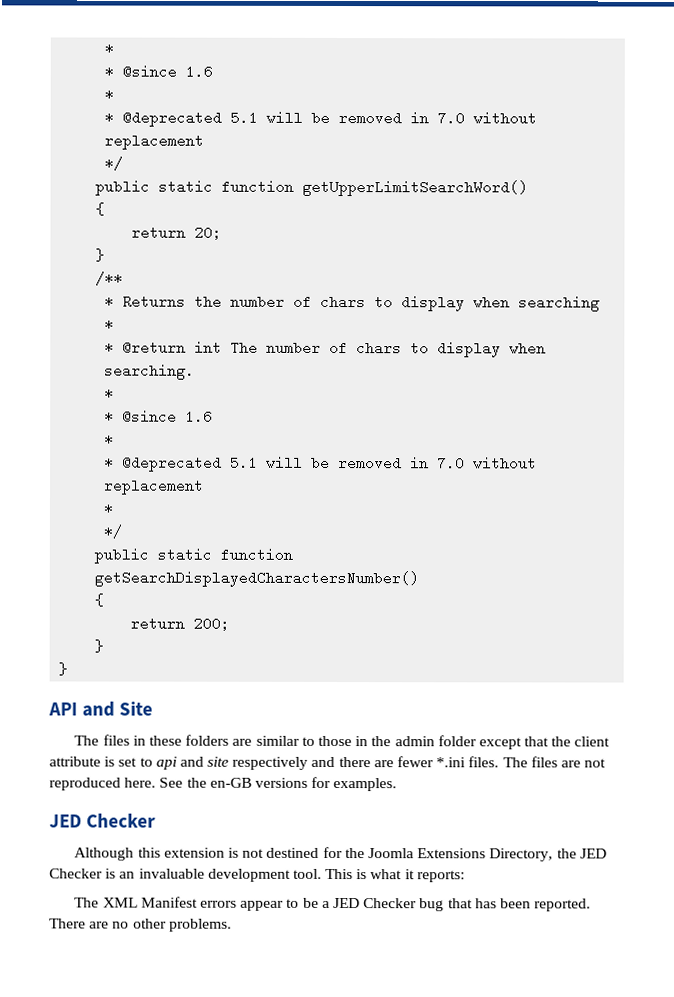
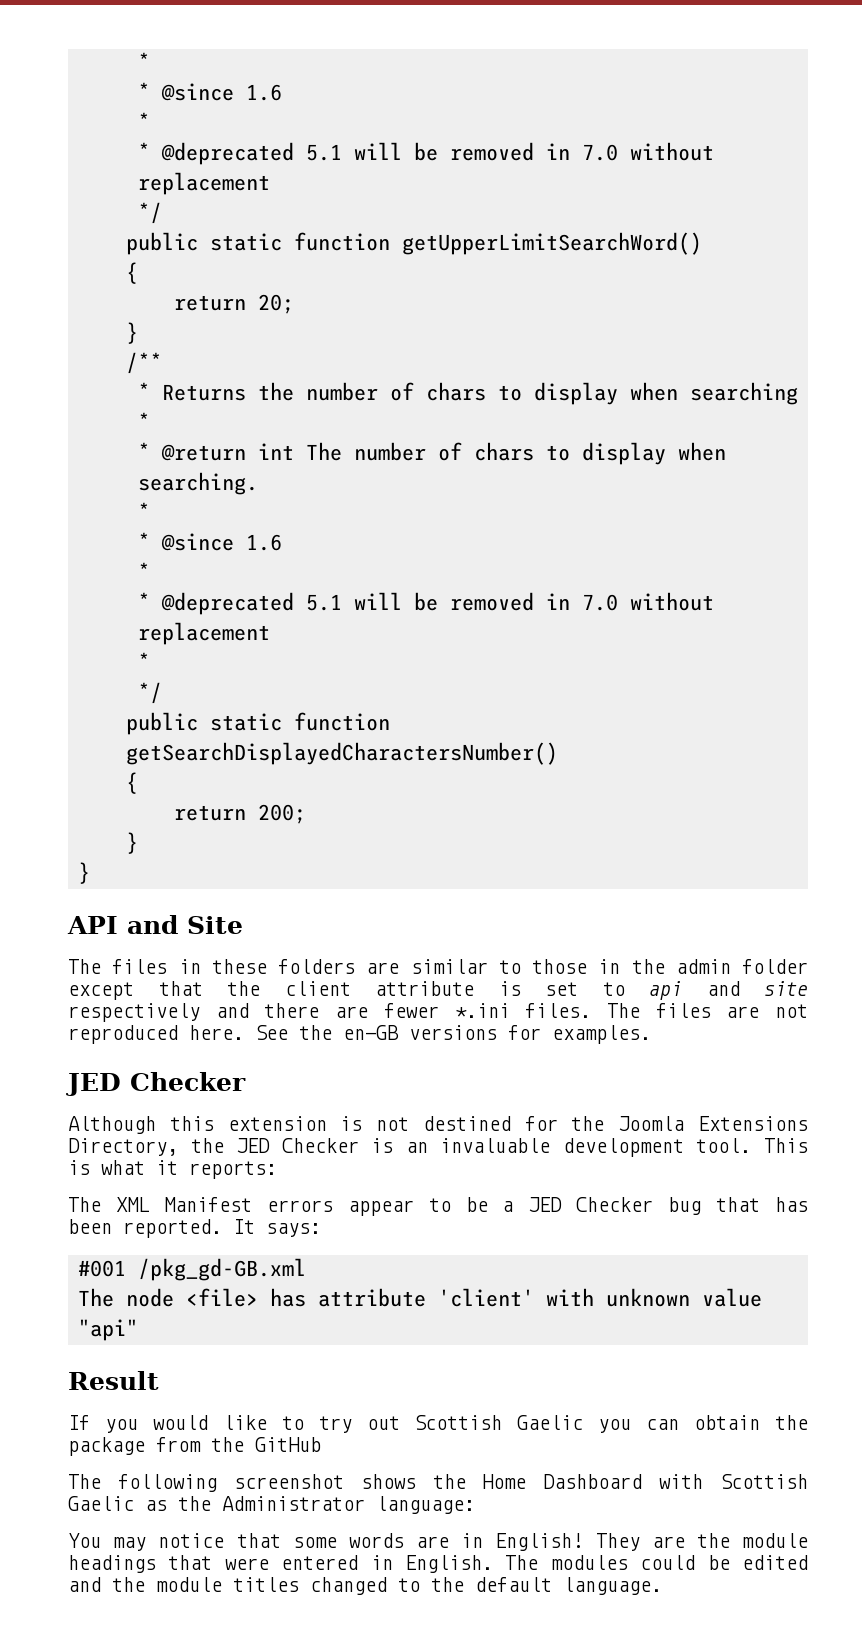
- There are no other problems.
+ It says:
+ #001 /pkg_gd-GB.xml
+ The node <file> has attribute 'client' with unknown value "api"
+ Result
+ If you would like to try out Scottish Gaelic you can obtain the package from the GitHub
+ The following screenshot shows the Home Dashboard with Scottish Gaelic as the Administrator language:
+ You may notice that some words are in English! They are the module headings that were entered in English. The modules could be edited and the module titles changed to the default language.

